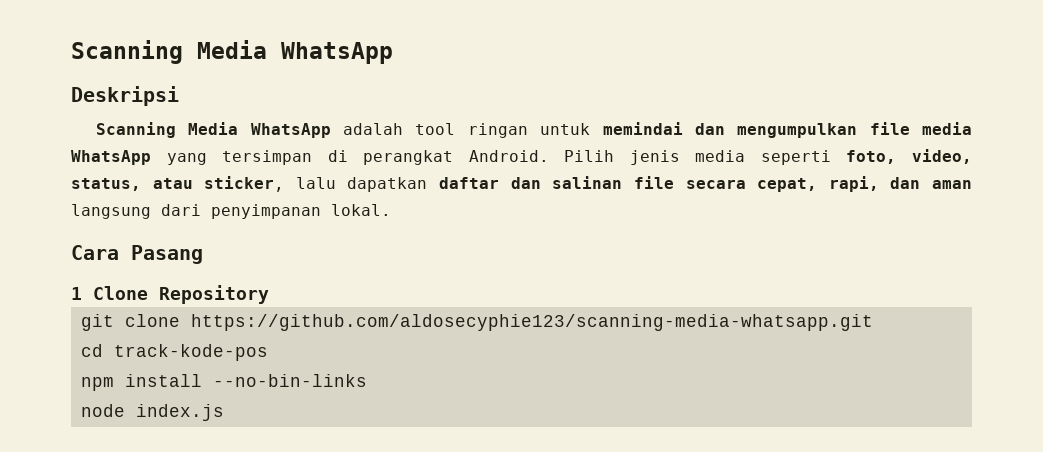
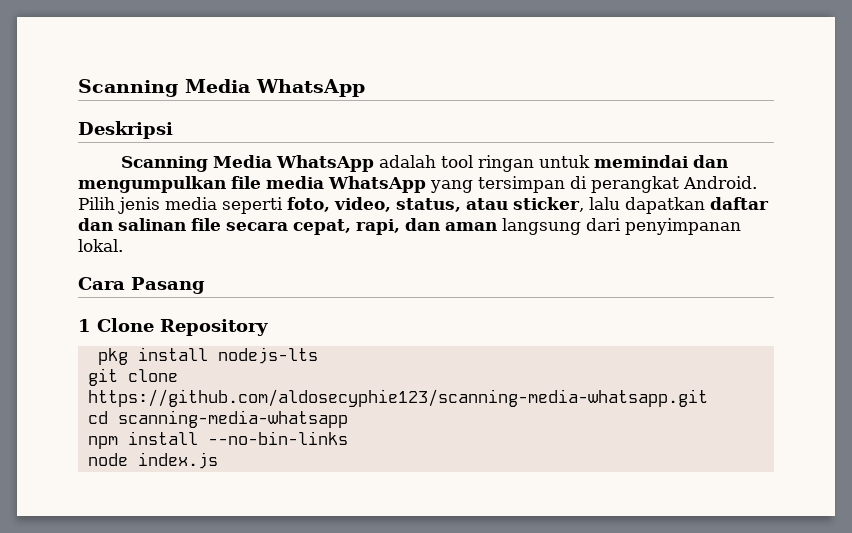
+ pkg install nodejs-lts
- cd track-kode-pos
+ cd scanning-media-whatsapp

